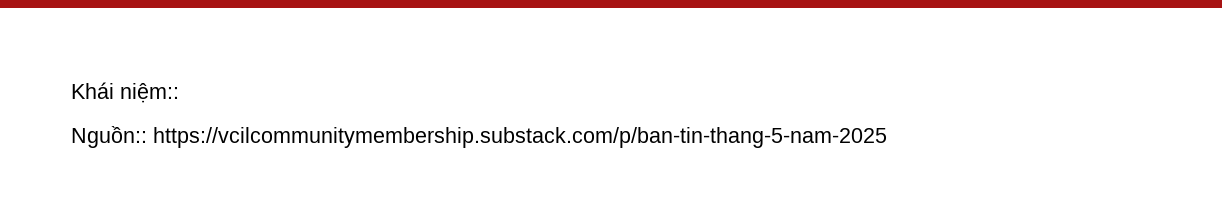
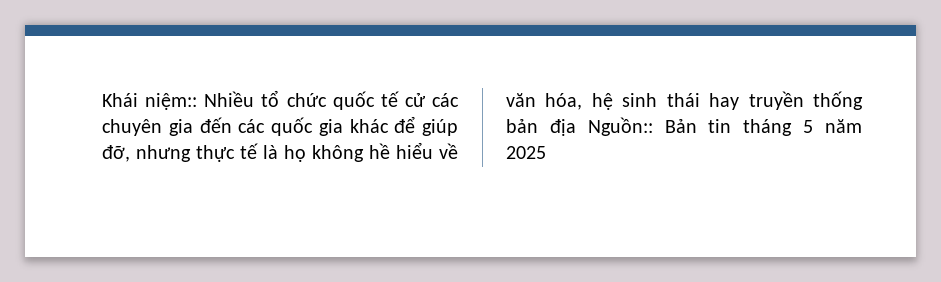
- Khái niệm::
- Nguồn:: https://vcilcommunitymembership.substack.com/p/ban-tin-thang-5-nam-2025
+ Khái niệm:: Nhiều tổ chức quốc tế cử các chuyên gia đến các quốc gia khác để giúp đỡ, nhưng thực tế là họ không hề hiểu về văn hóa, hệ sinh thái hay truyền thống bản địa Nguồn:: Bản tin tháng 5 năm 2025

